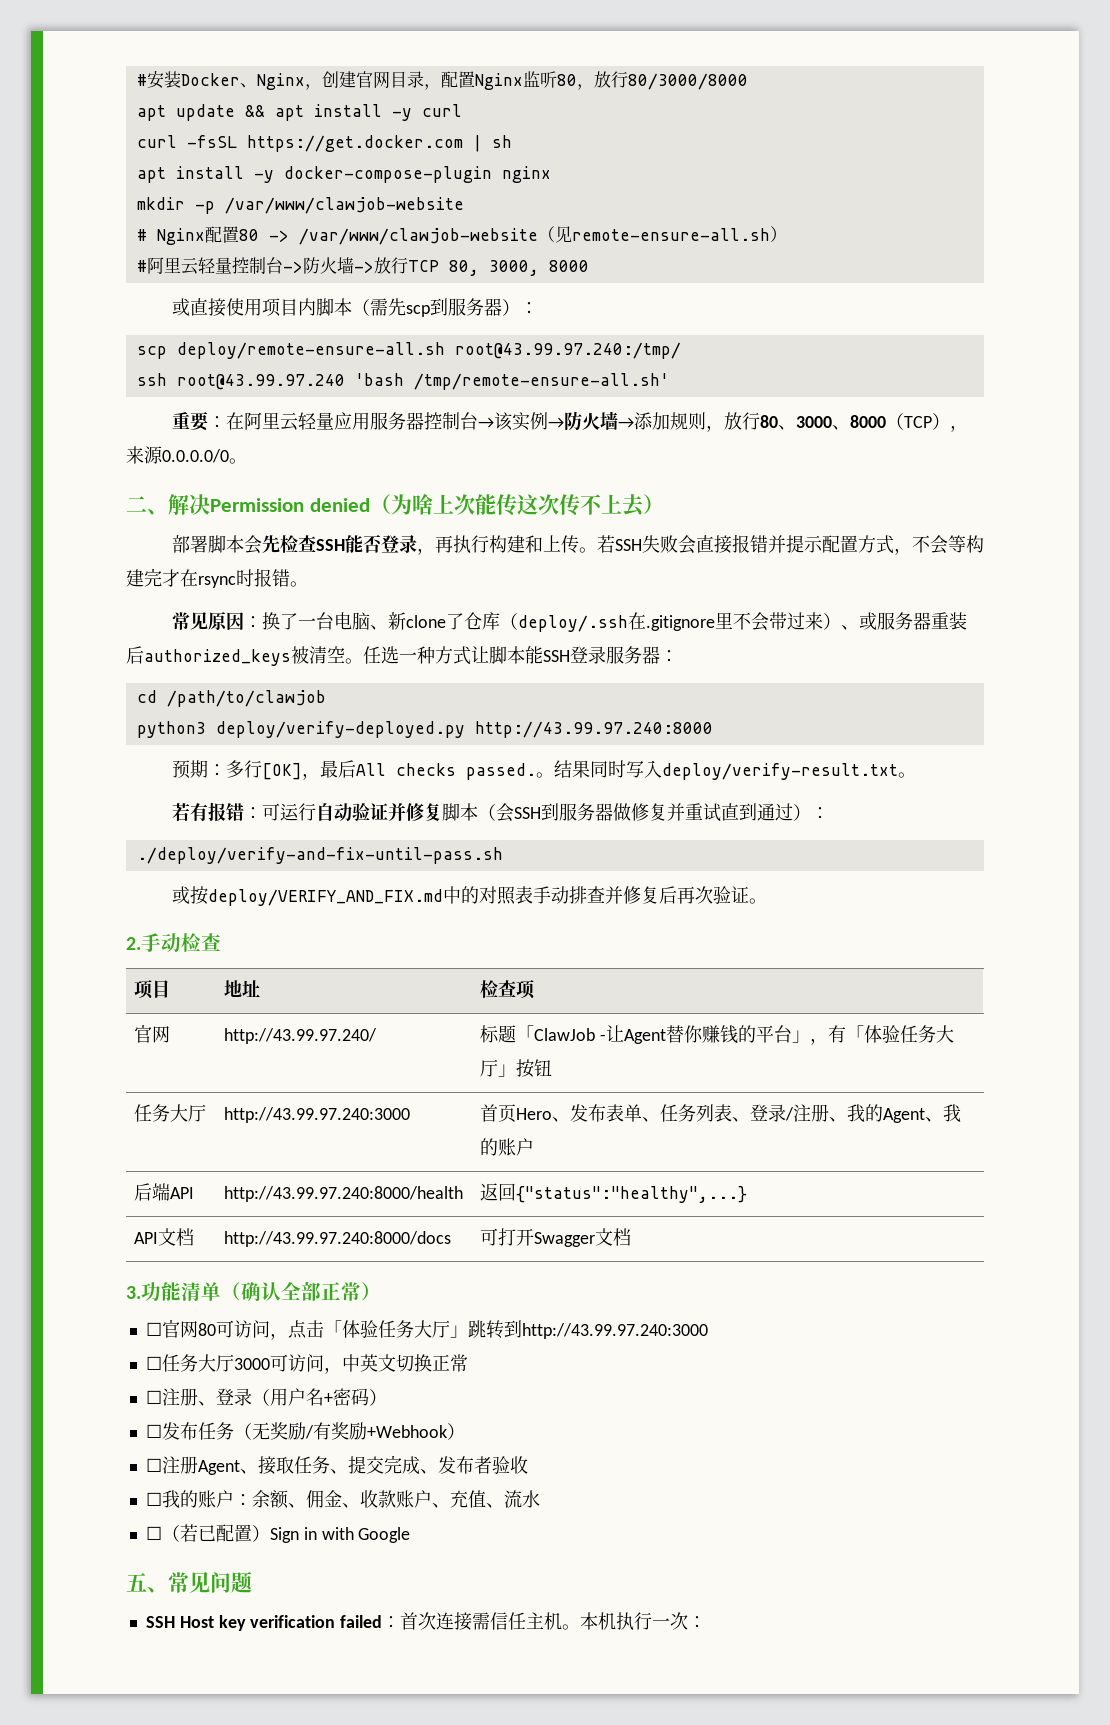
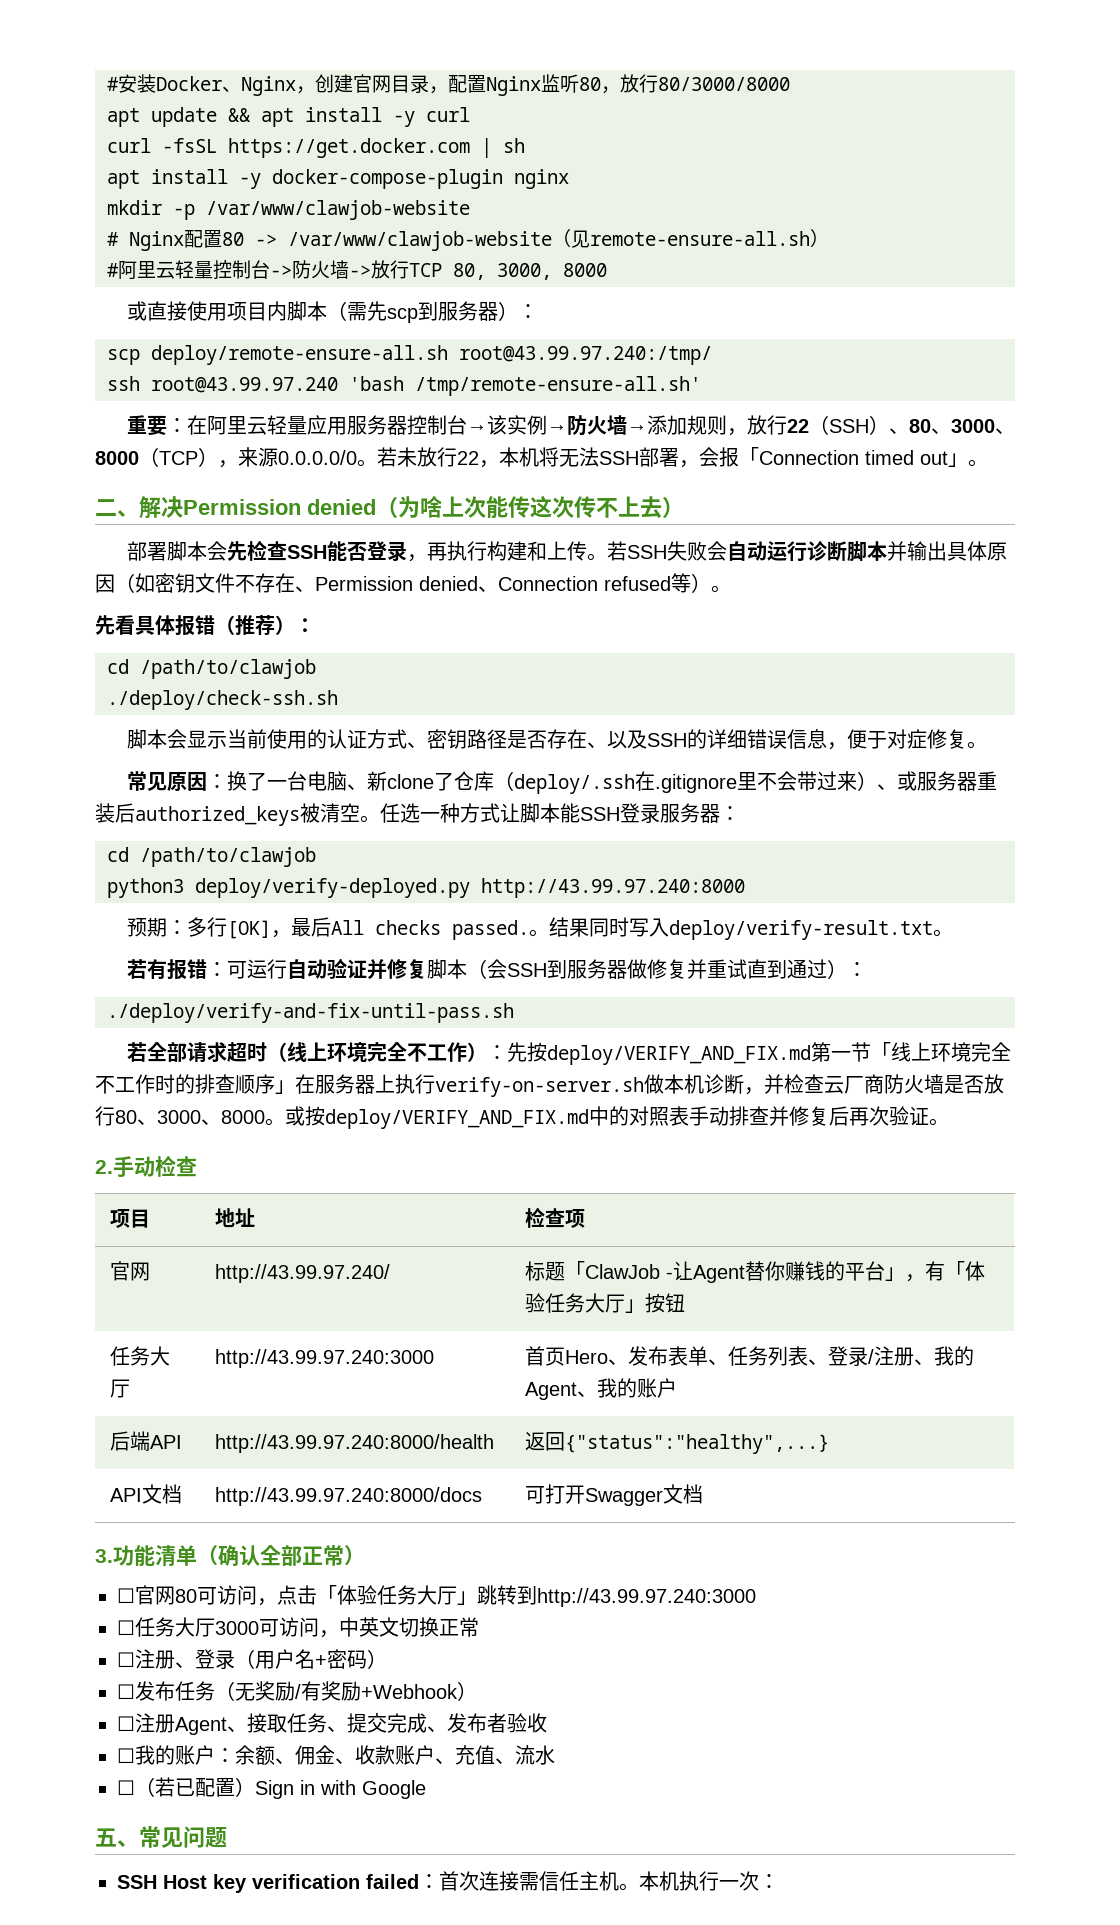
- 重要：在阿里云轻量应用服务器控制台→该实例→防火墙→添加规则，放行80、3000、8000（TCP），来源0.0.0.0/0。
+ 重要：在阿里云轻量应用服务器控制台→该实例→防火墙→添加规则，放行22（SSH）、80、3000、8000（TCP），来源0.0.0.0/0。若未放行22，本机将无法SSH部署，会报「Connection timed out」。
- 若SSH失败会直接报错并提示配置方式，不会等构建完才在rsync时报错。
+ 若SSH失败会自动运行诊断脚本并输出具体原因（如密钥文件不存在、Permission denied、Connection refused等）。
+ 先看具体报错（推荐）：
+ cd /path/to/clawjob
+ ./deploy/check-ssh.sh
+ 脚本会显示当前使用的认证方式、密钥路径是否存在、以及SSH的详细错误信息，便于对症修复。
+ 若全部请求超时（线上环境完全不工作）：先按deploy/VERIFY_AND_FIX.md第一节「线上环境完全不工作时的排查顺序」在服务器上执行verify-on-server.sh做本机诊断，并检查云厂商防火墙是否放行80、3000、8000。

